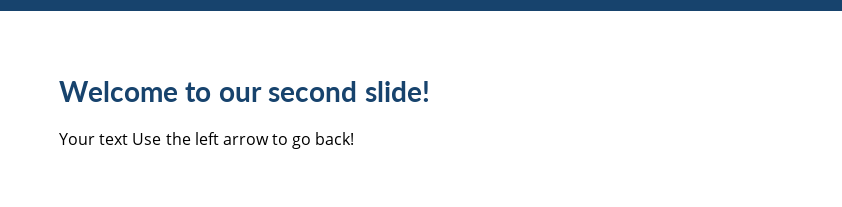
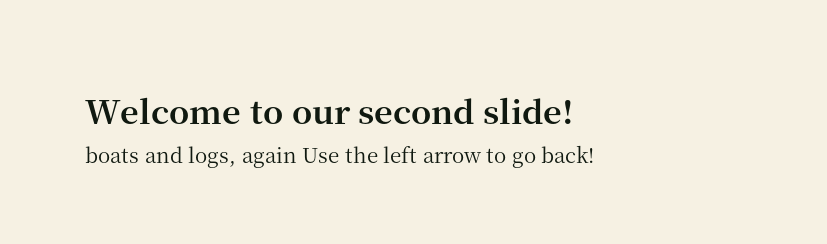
- Your text Use the left arrow to go back!
+ boats and logs, again Use the left arrow to go back!

